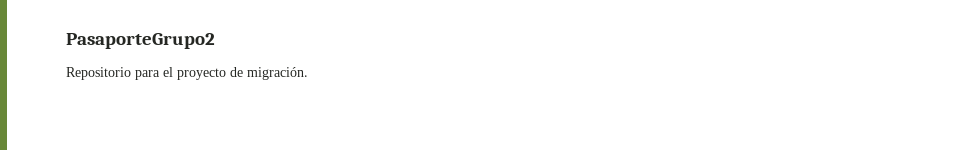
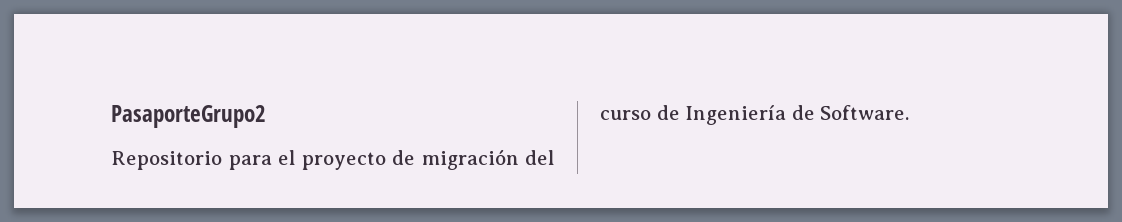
- Repositorio para el proyecto de migración.
+ Repositorio para el proyecto de migración del curso de Ingeniería de Software.

